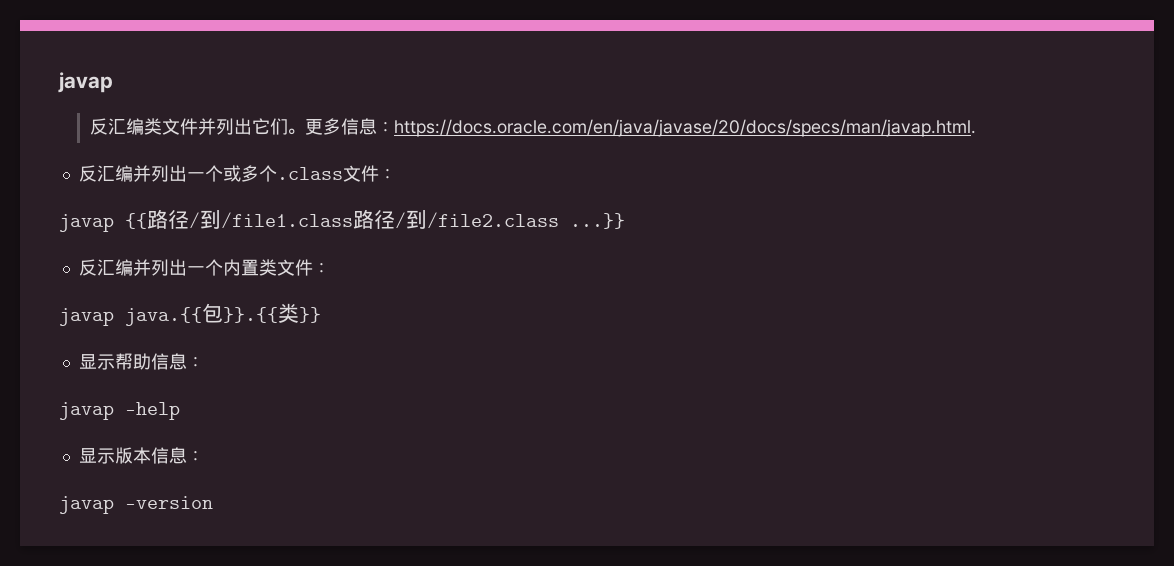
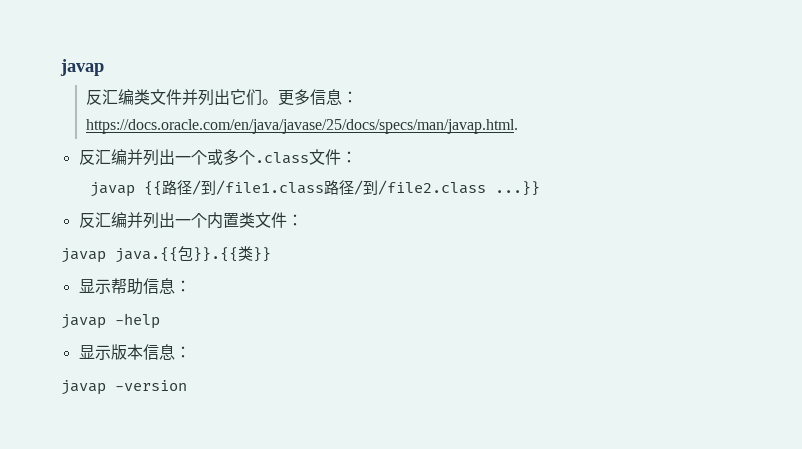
- 更多信息：https://docs.oracle.com/en/java/javase/20/docs/specs/man/javap.html.
+ 更多信息：https://docs.oracle.com/en/java/javase/25/docs/specs/man/javap.html.

